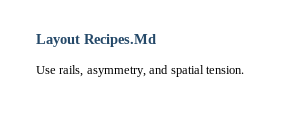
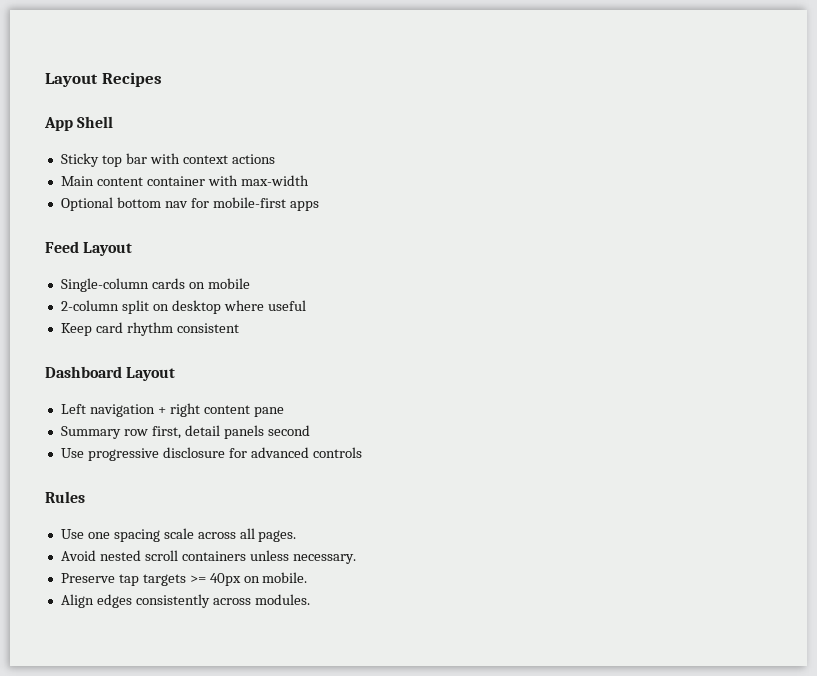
- Layout Recipes.Md
- Use rails, asymmetry, and spatial tension.
+ Layout Recipes
+ App Shell
+ Sticky top bar with context actions
+ Main content container with max-width
+ Optional bottom nav for mobile-first apps
+ Feed Layout
+ Single-column cards on mobile
+ 2-column split on desktop where useful
+ Keep card rhythm consistent
+ Dashboard Layout
+ Left navigation + right content pane
+ Summary row first, detail panels second
+ Use progressive disclosure for advanced controls
+ Rules
+ Use one spacing scale across all pages.
+ Avoid nested scroll containers unless necessary.
+ Preserve tap targets >= 40px on mobile.
+ Align edges consistently across modules.

